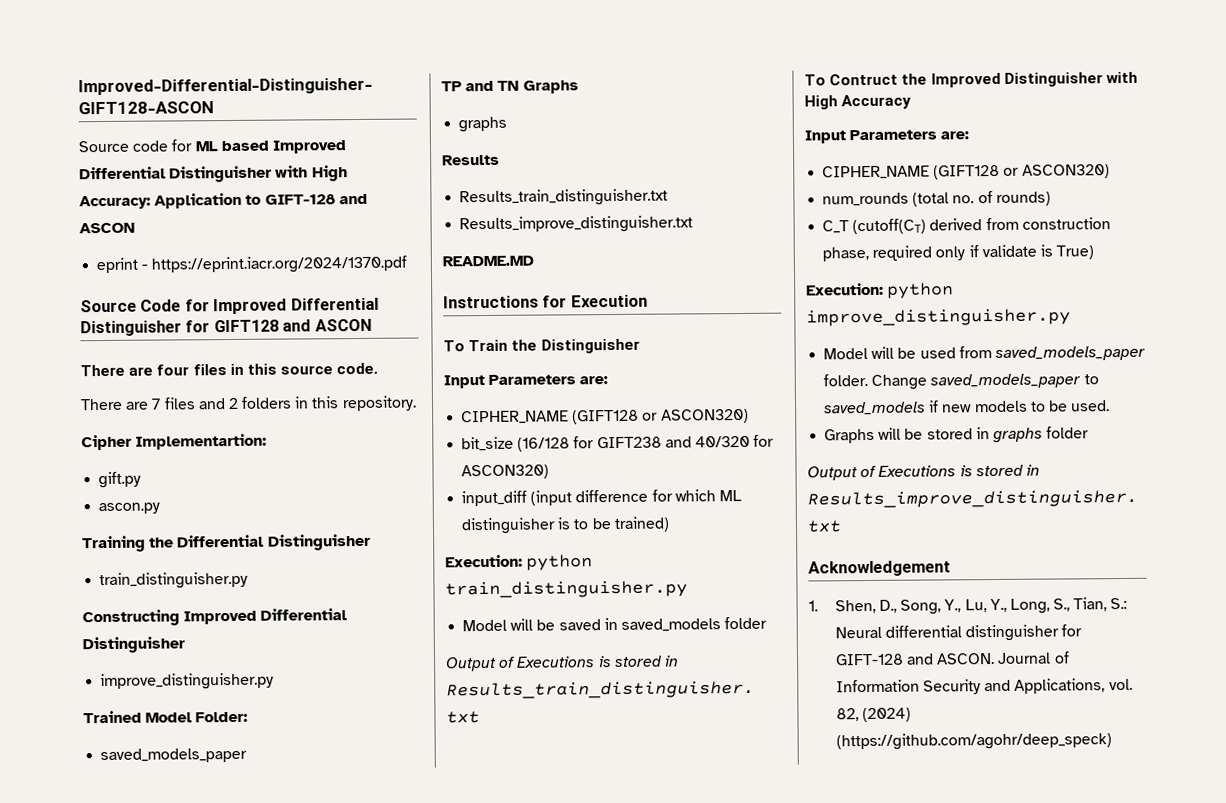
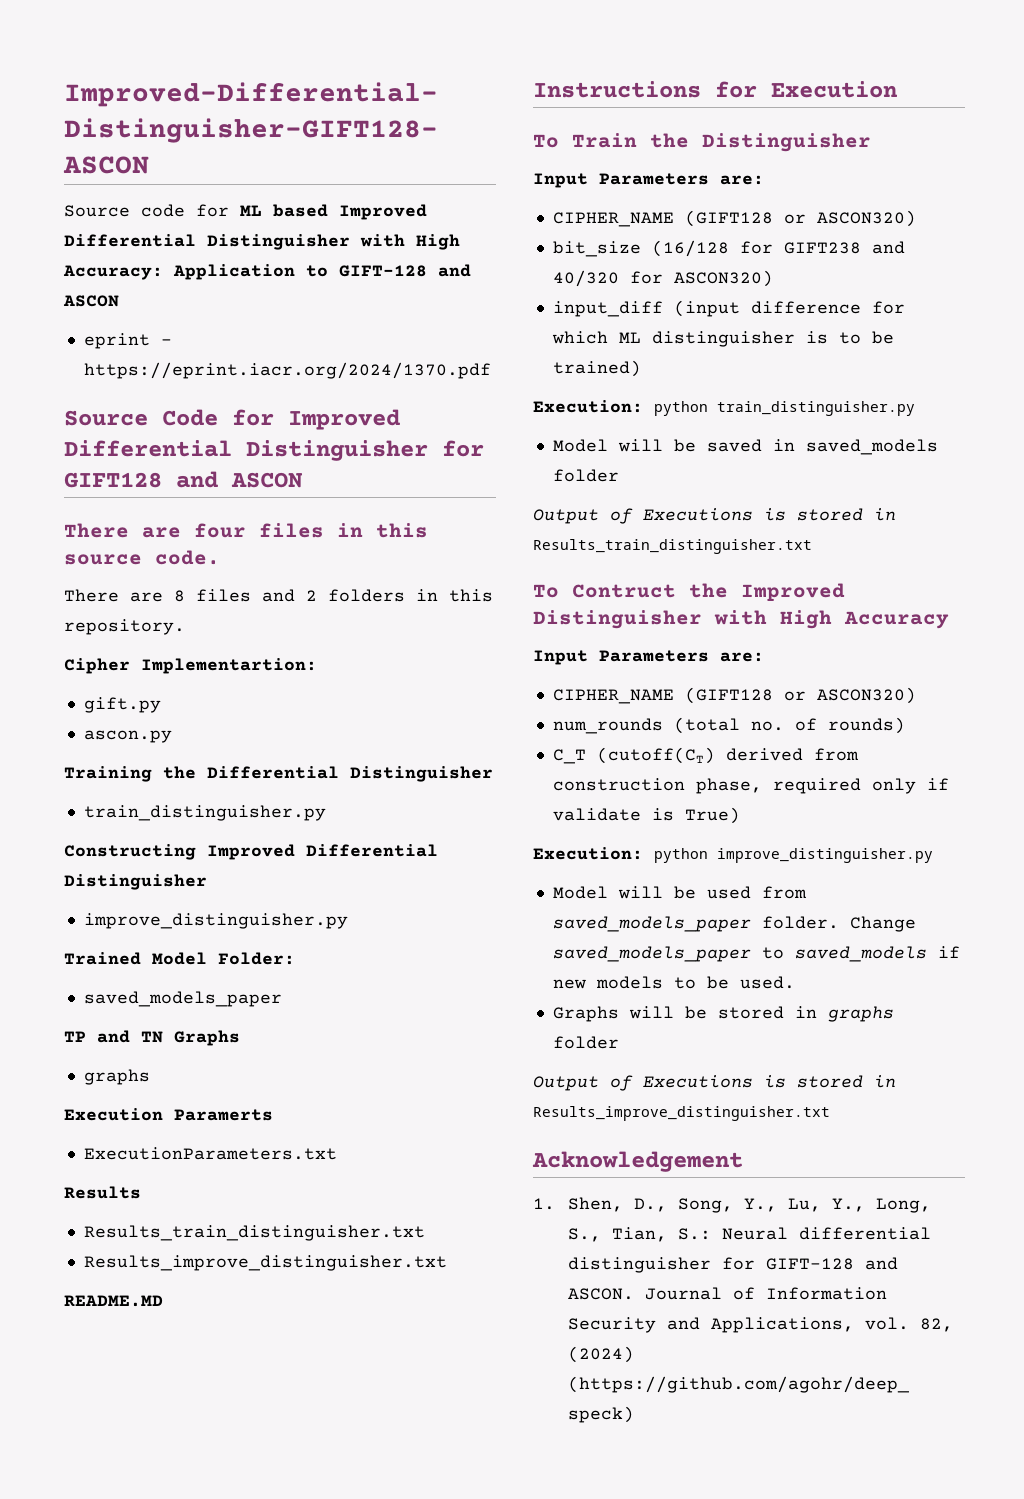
- There are 7 files and 2 folders in this repository.
+ There are 8 files and 2 folders in this repository.
+ Execution Paramerts
+ ExecutionParameters.txt

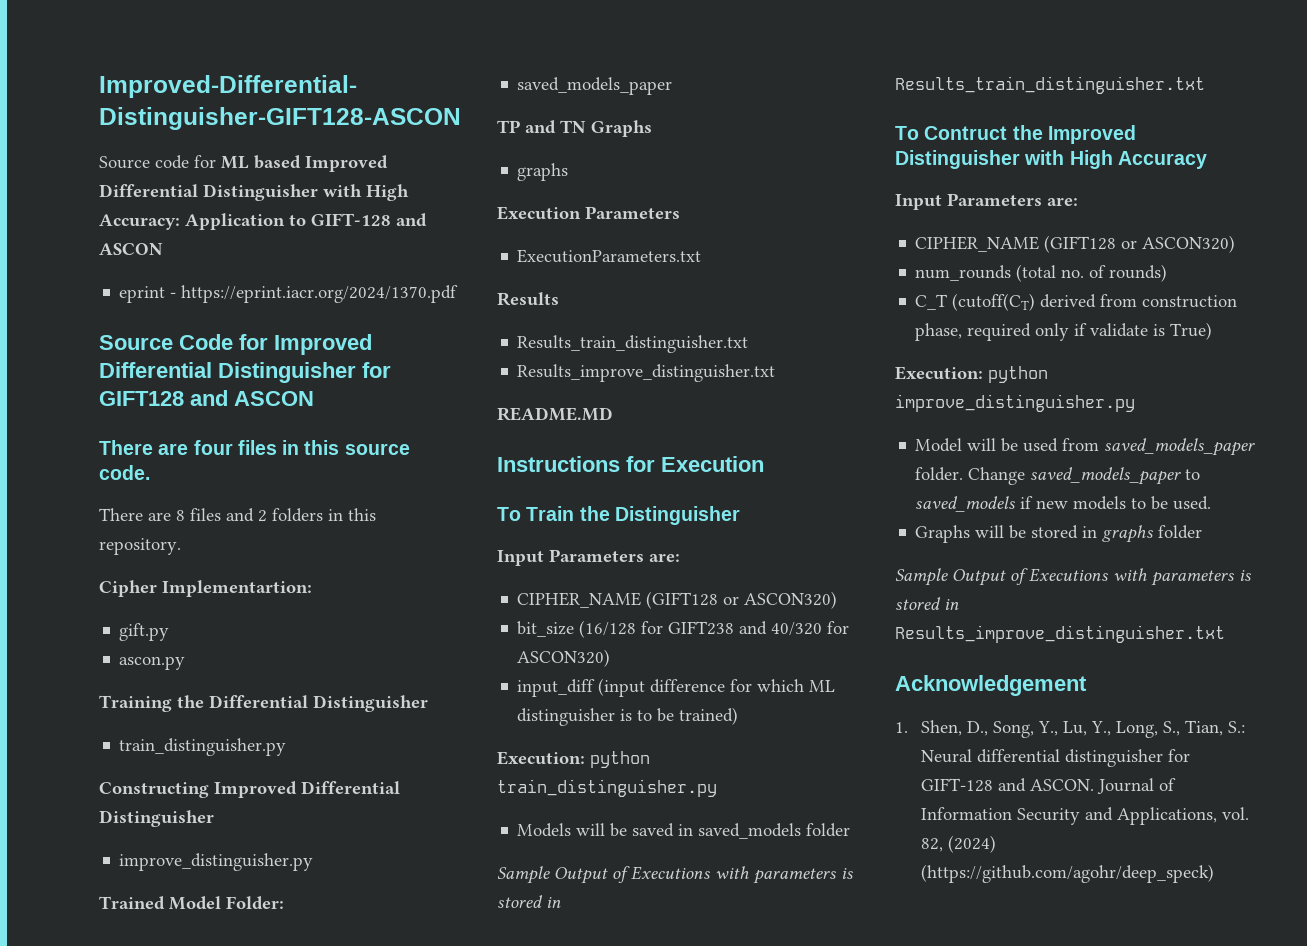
- Execution Paramerts
+ Execution Parameters
- Model will be saved in saved_models folder
+ Models will be saved in saved_models folder
- Output of Executions is stored in Results_train_distinguisher.txt
+ Sample Output of Executions with parameters is stored in Results_train_distinguisher.txt
- Output of Executions is stored in Results_improve_distinguisher.txt
+ Sample Output of Executions with parameters is stored in Results_improve_distinguisher.txt

